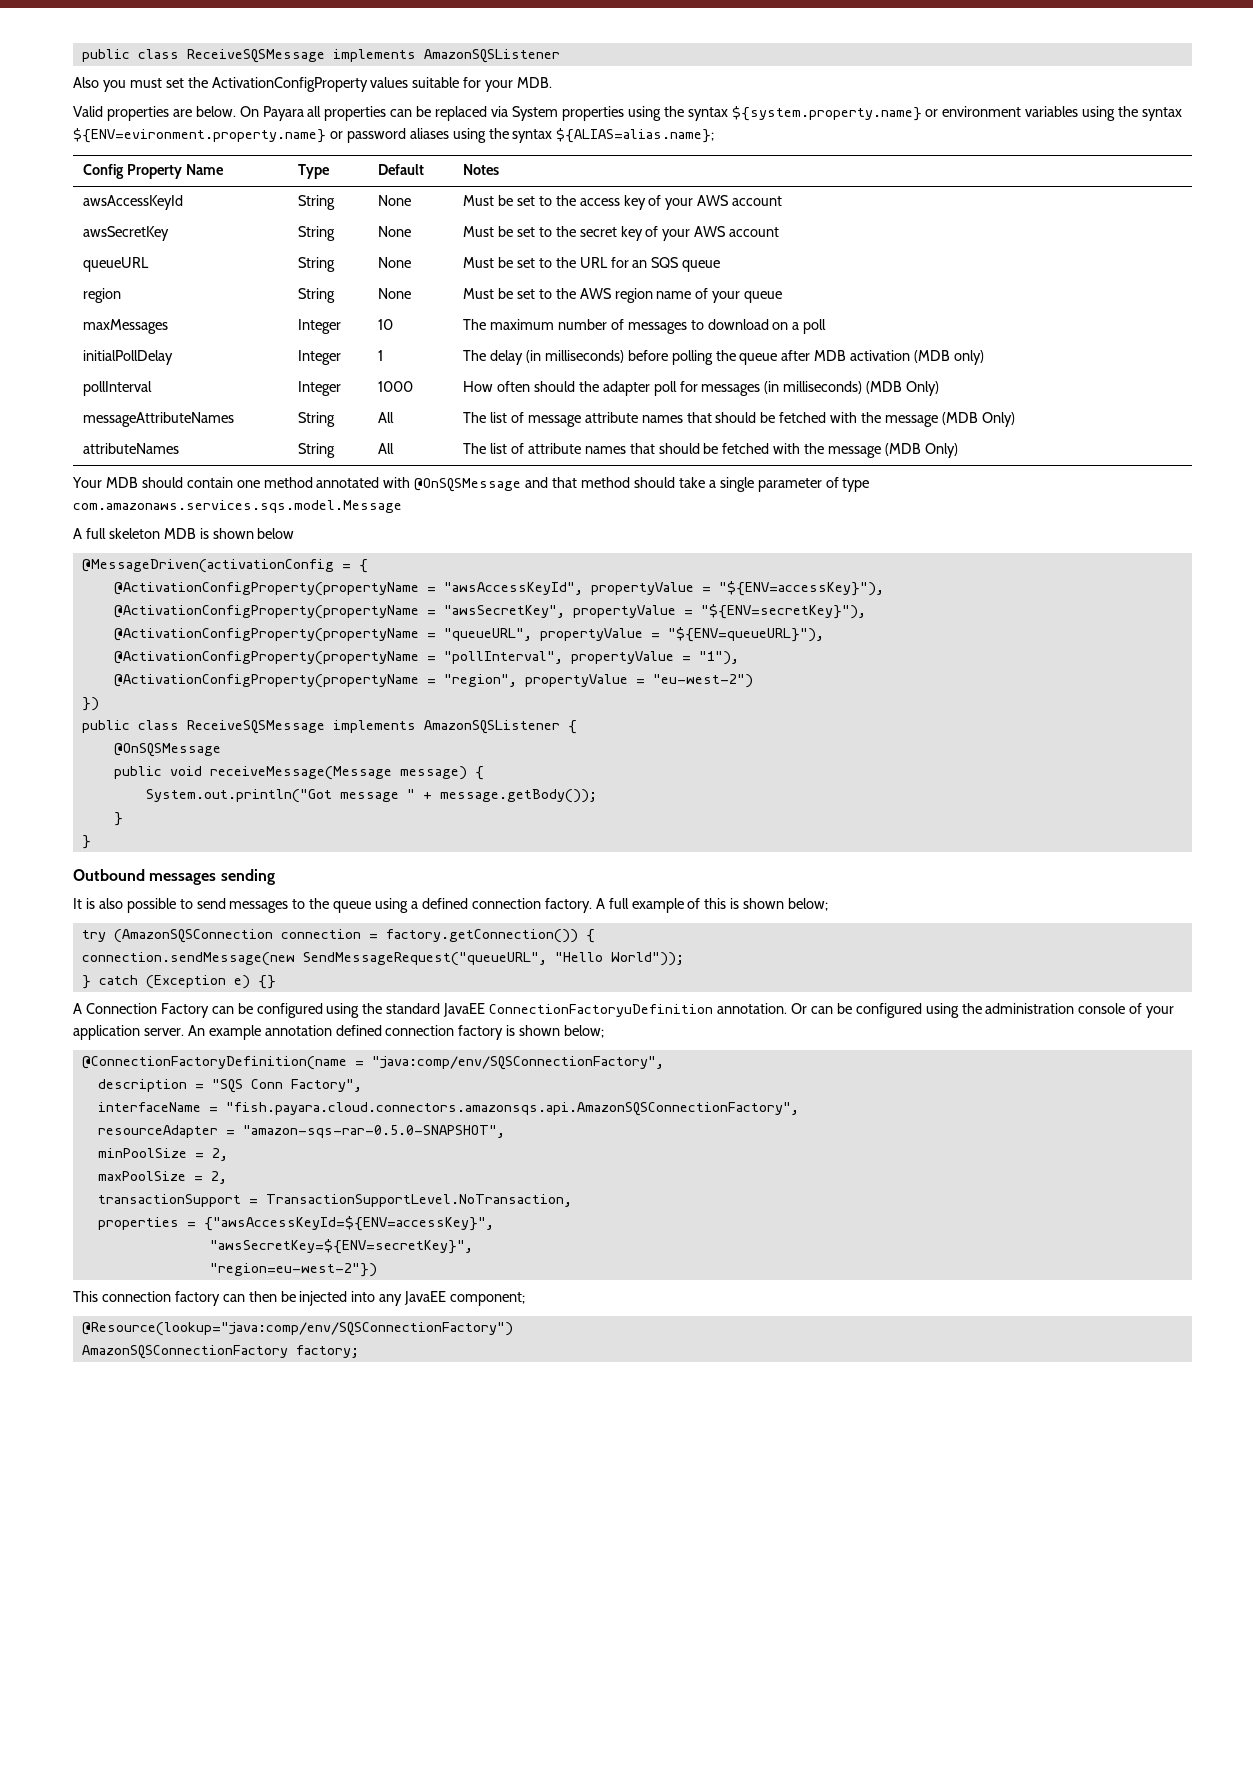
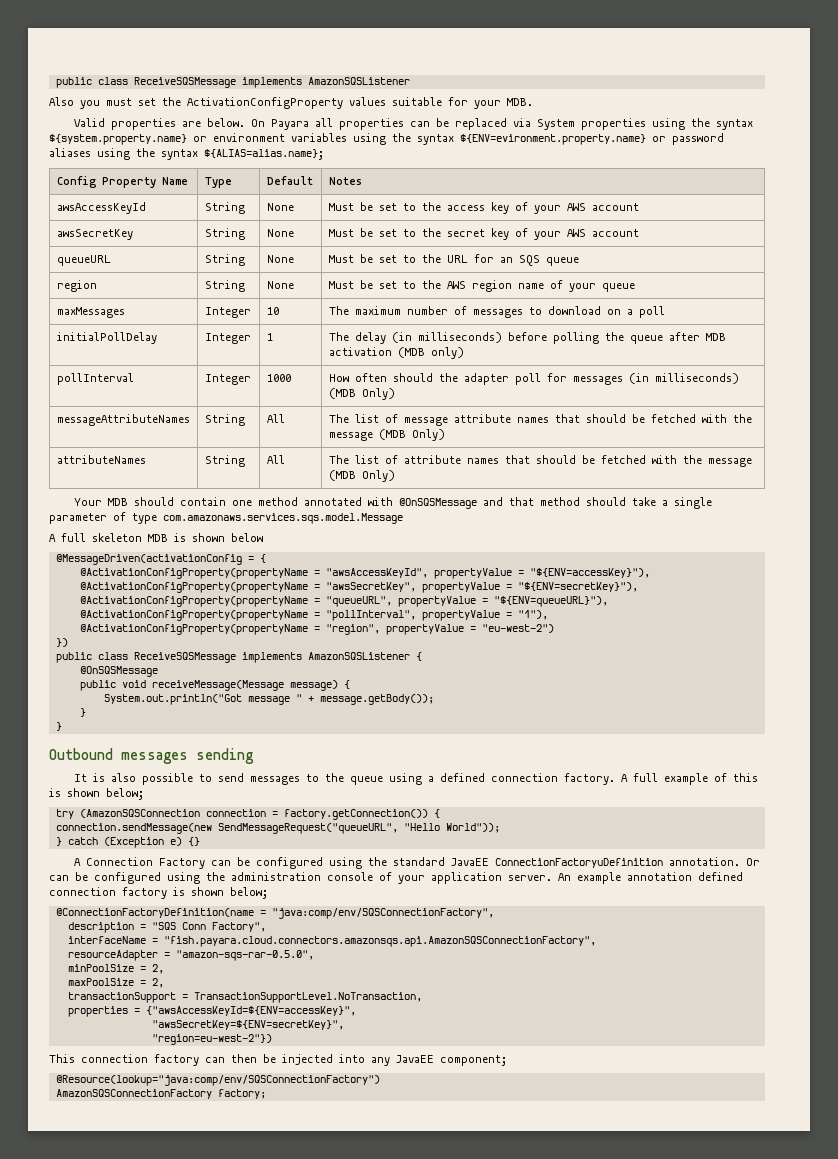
- resourceAdapter = "amazon-sqs-rar-0.5.0-SNAPSHOT",
+ resourceAdapter = "amazon-sqs-rar-0.5.0",

